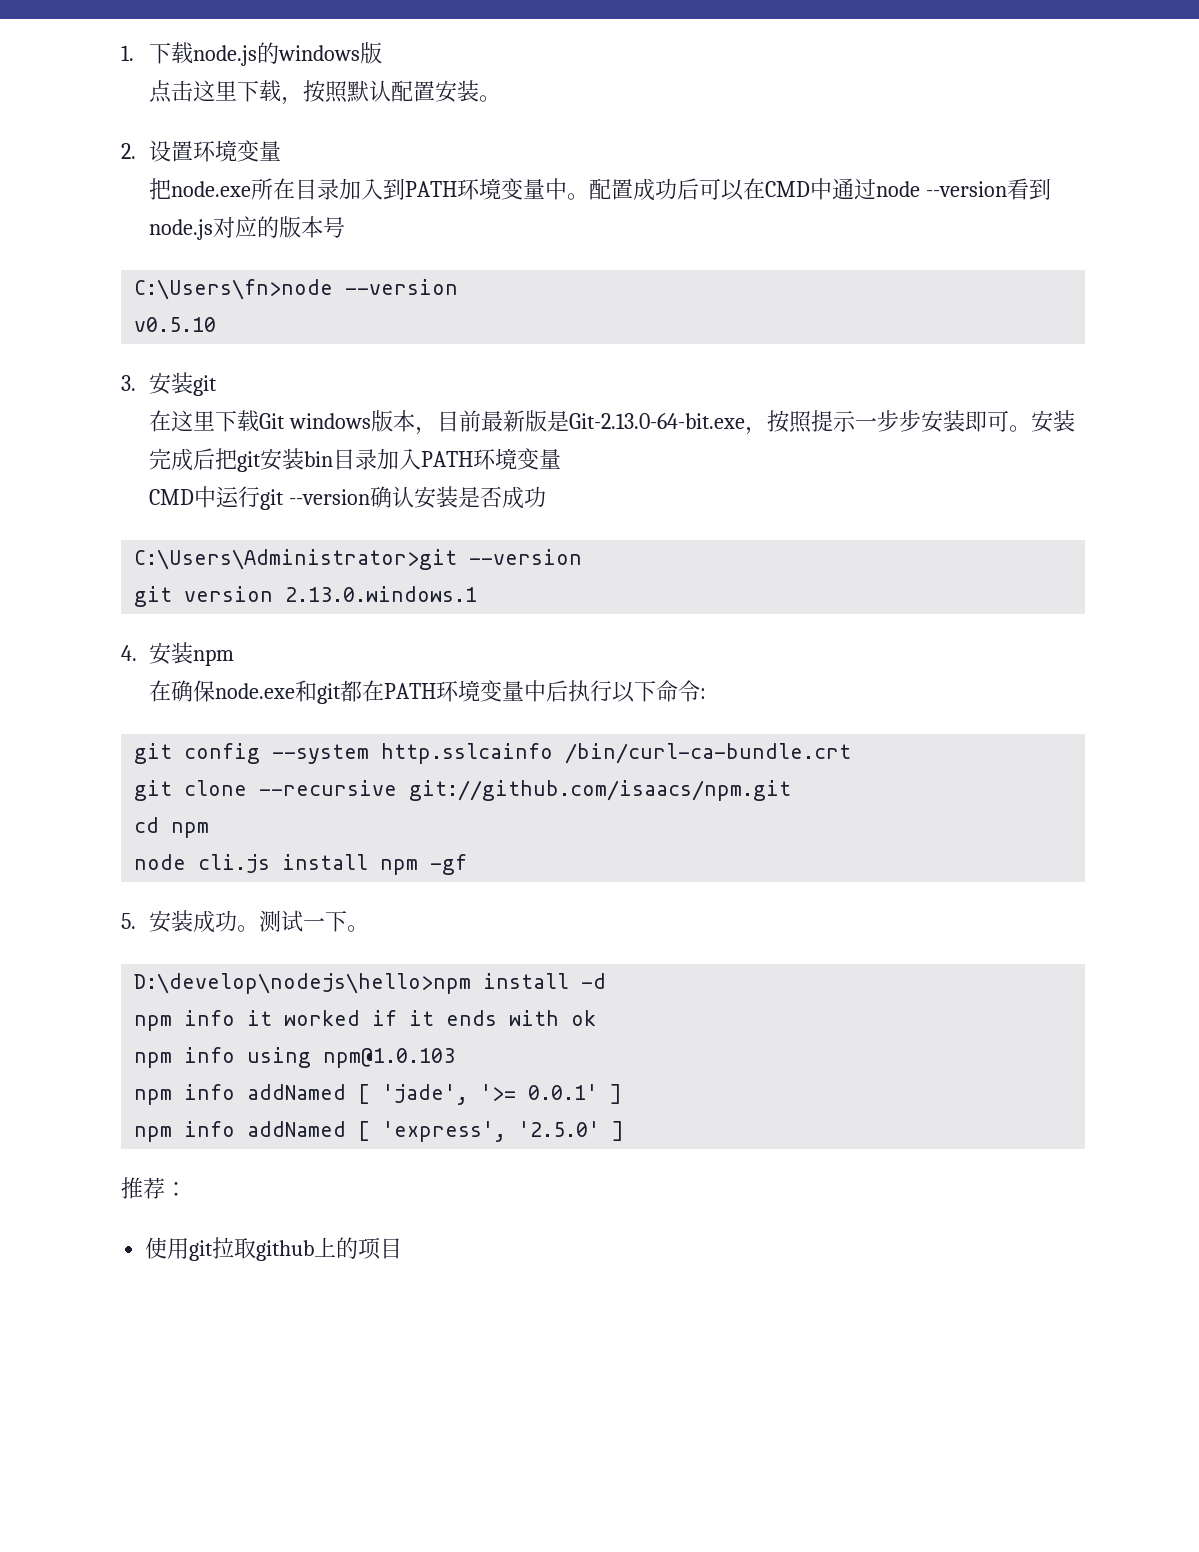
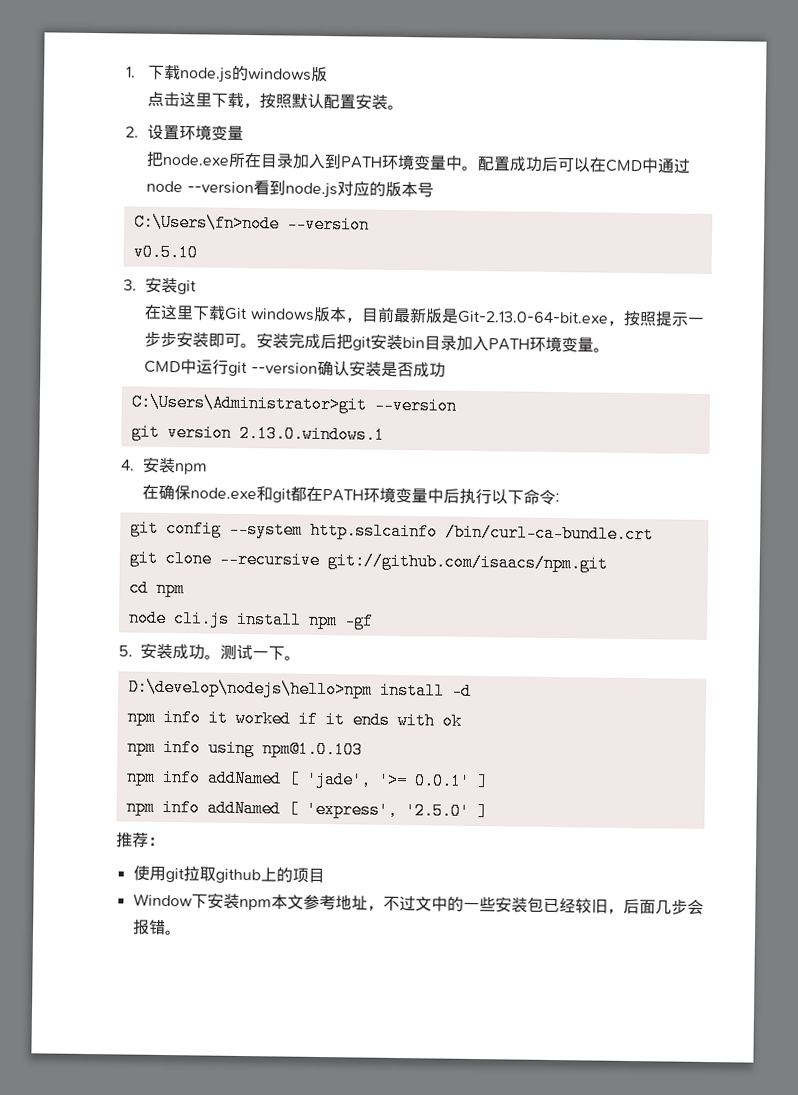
- 安装完成后把git安装bin目录加入PATH环境变量
+ 安装完成后把git安装bin目录加入PATH环境变量。
+ Window下安装npm本文参考地址，不过文中的一些安装包已经较旧，后面几步会报错。

